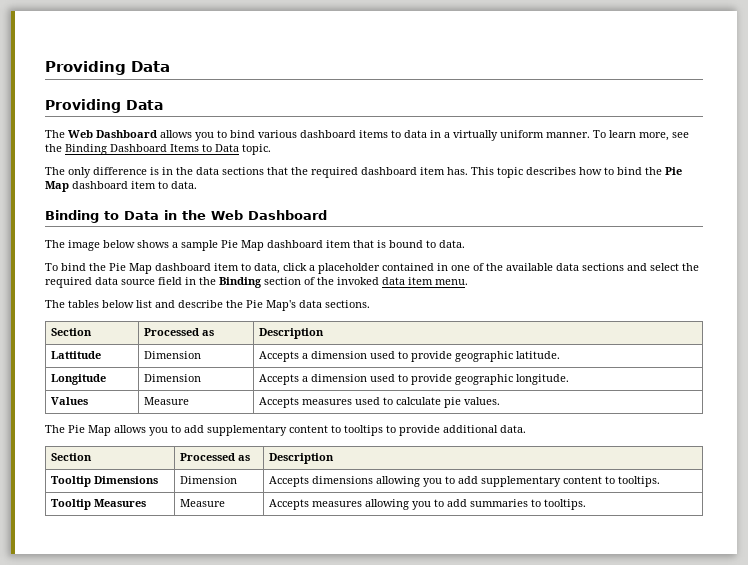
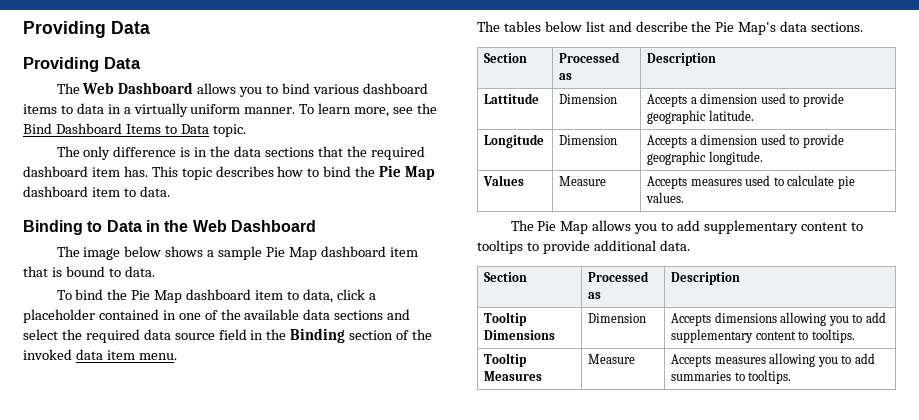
- To learn more, see the Binding Dashboard Items to Data topic.
+ To learn more, see the Bind Dashboard Items to Data topic.

